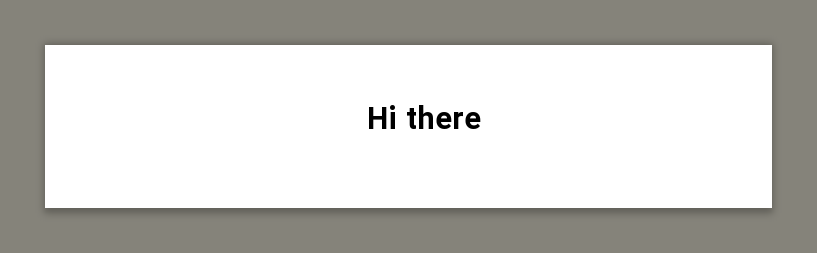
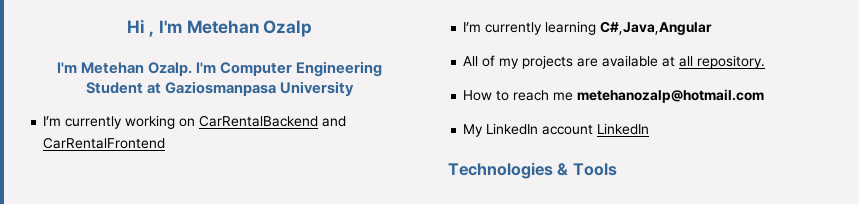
- Hi there
+ Hi , I'm Metehan Ozalp
+ I'm Metehan Ozalp. I'm Computer Engineering Student at Gaziosmanpasa University
+ I’m currently working on CarRentalBackend and CarRentalFrontend
+ I’m currently learning C#,Java,Angular
+ All of my projects are available at all repository.
+ How to reach me metehanozalp@hotmail.com
+ My LinkedIn account LinkedIn
+ Technologies & Tools

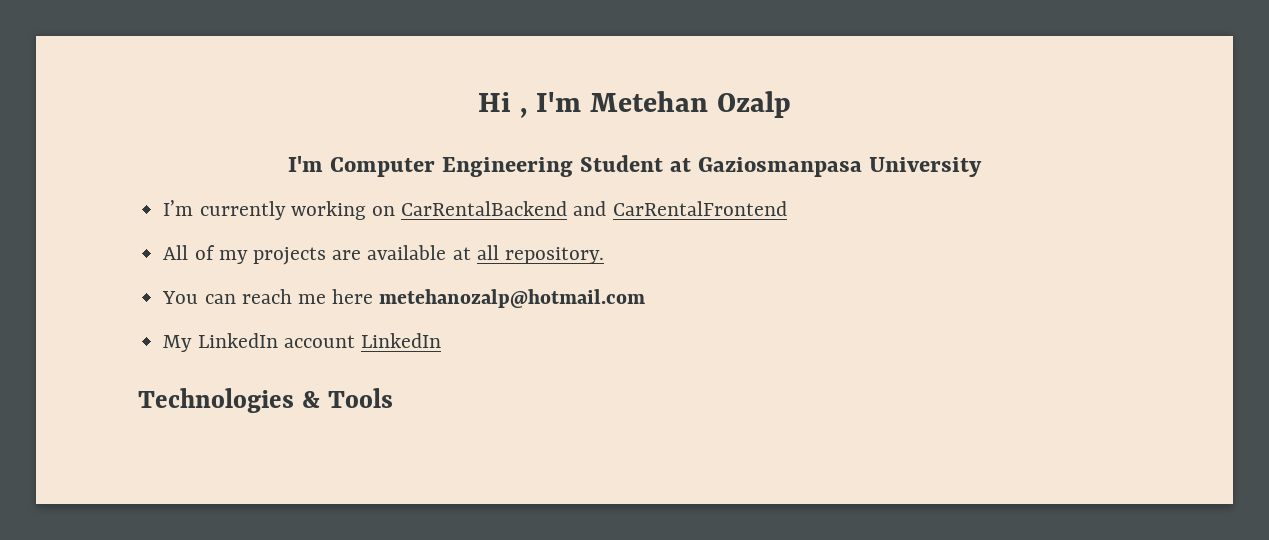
- I'm Metehan Ozalp. I'm Computer Engineering Student at Gaziosmanpasa University
+ I'm Computer Engineering Student at Gaziosmanpasa University
- I’m currently learning C#,Java,Angular
- How to reach me metehanozalp@hotmail.com
+ You can reach me here metehanozalp@hotmail.com

